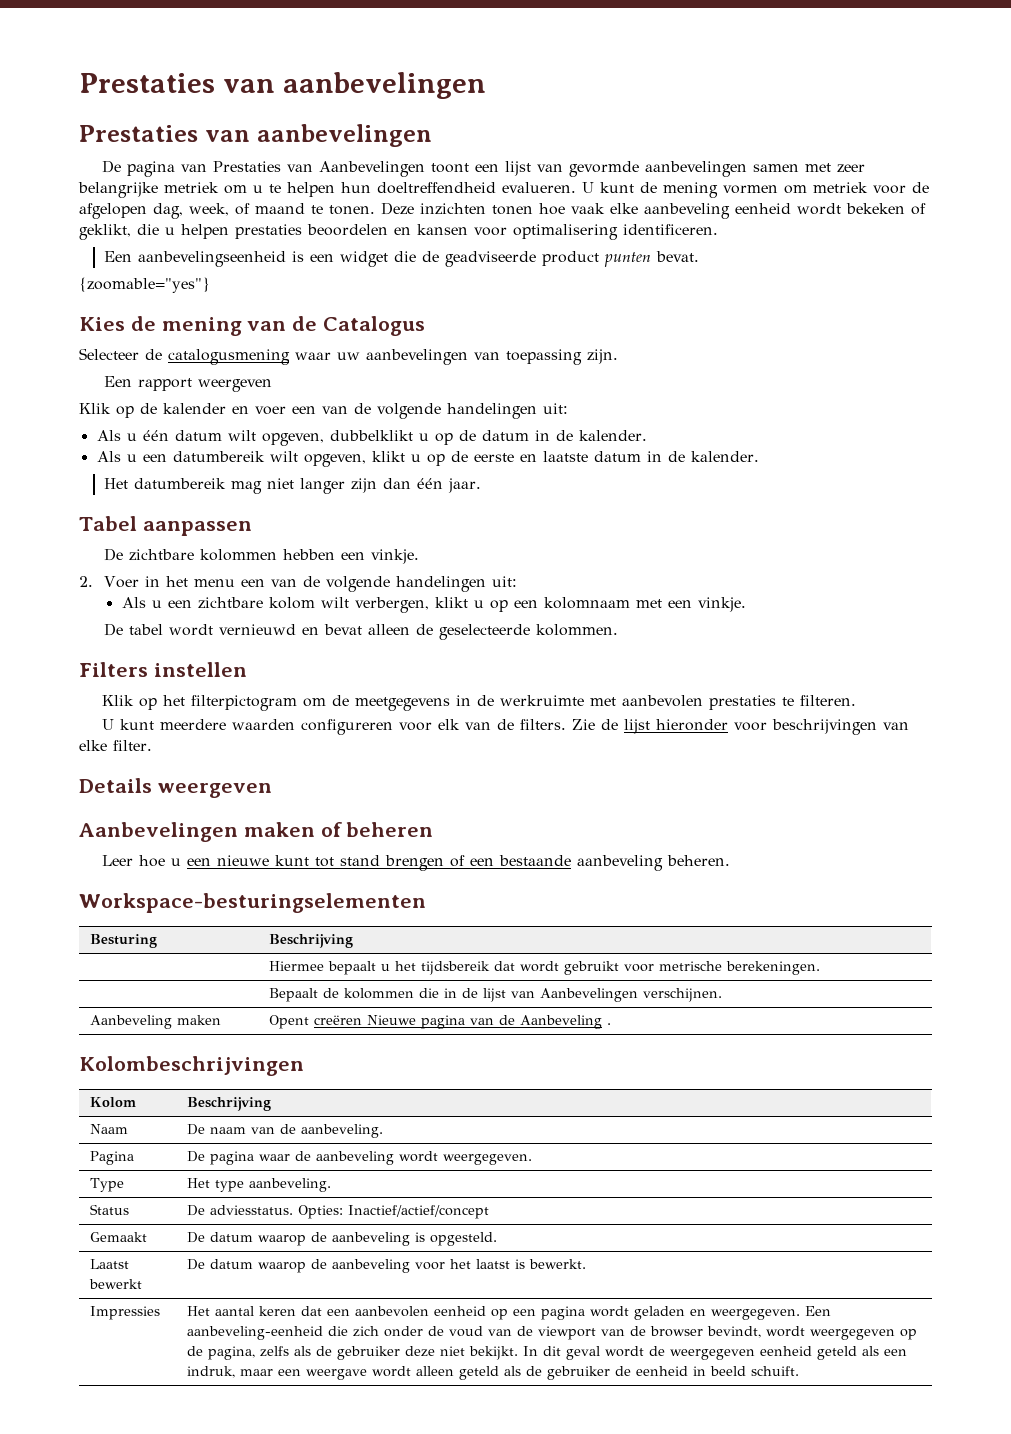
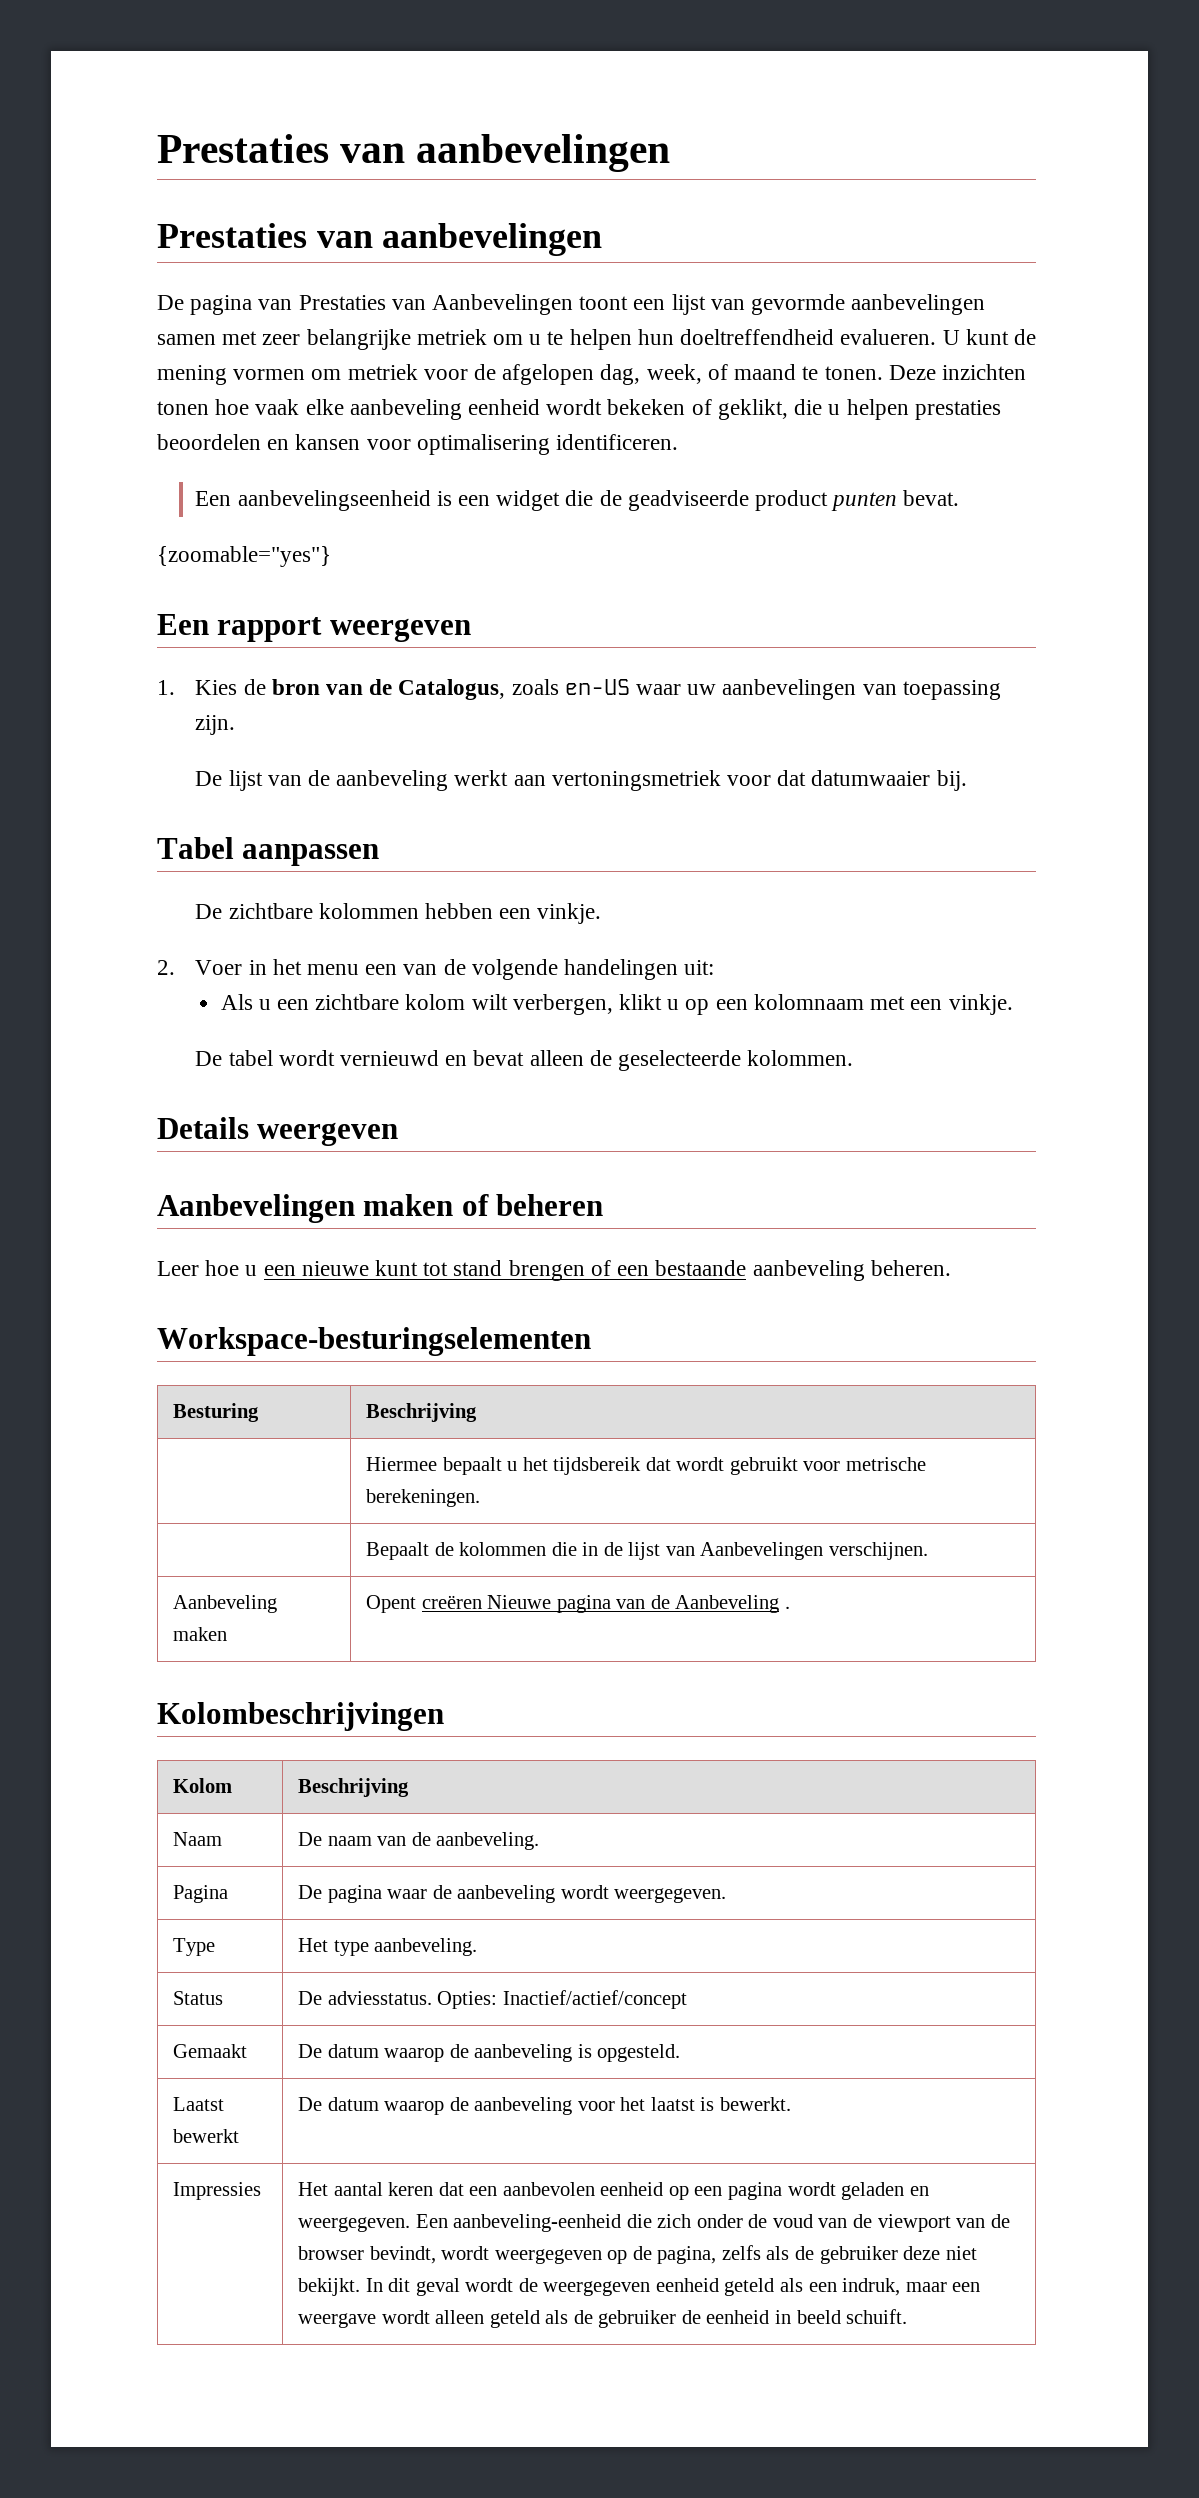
- Kies de mening van de Catalogus
- Selecteer de catalogusmening waar uw aanbevelingen van toepassing zijn.
+ Een rapport weergeven
+ 1. Kies de bron van de Catalogus, zoals en-US waar uw aanbevelingen van toepassing zijn.
- Een rapport weergeven
- Klik op de kalender en voer een van de volgende handelingen uit:
- Als u één datum wilt opgeven, dubbelklikt u op de datum in de kalender.
- Als u een datumbereik wilt opgeven, klikt u op de eerste en laatste datum in de kalender.
- Het datumbereik mag niet langer zijn dan één jaar.
+ De lijst van de aanbeveling werkt aan vertoningsmetriek voor dat datumwaaier bij.
- Filters instellen
- Klik op het filterpictogram om de meetgegevens in de werkruimte met aanbevolen prestaties te filteren.
- U kunt meerdere waarden configureren voor elk van de filters. Zie de lijst hieronder voor beschrijvingen van elke filter.

